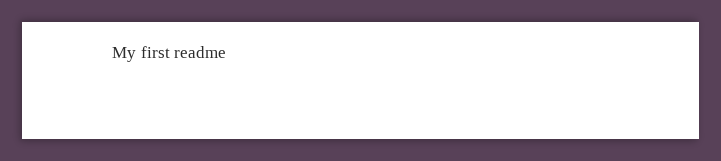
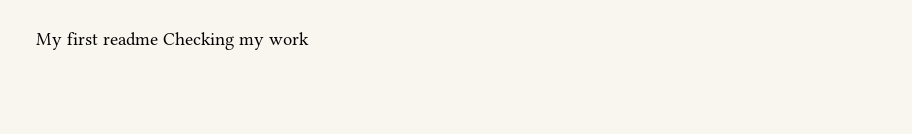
- My first readme
+ My first readme Checking my work

